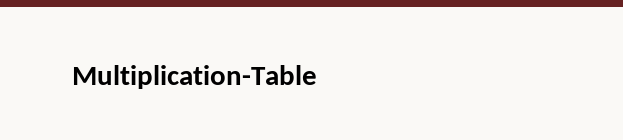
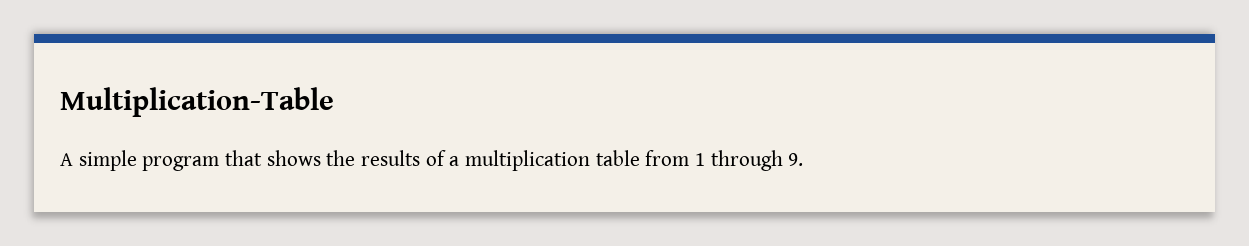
+ A simple program that shows the results of a multiplication table from 1 through 9.

